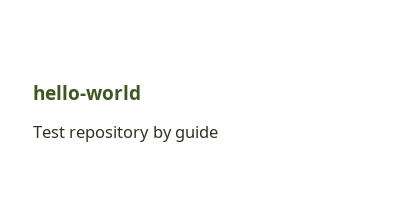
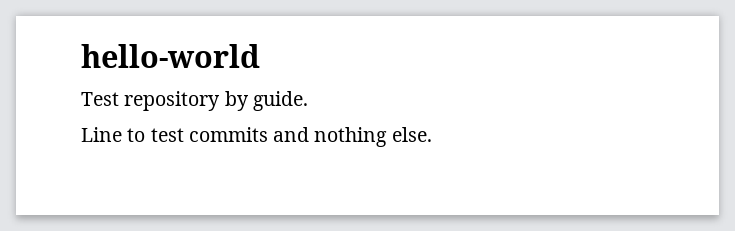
- Test repository by guide
+ Test repository by guide.
+ Line to test commits and nothing else.

